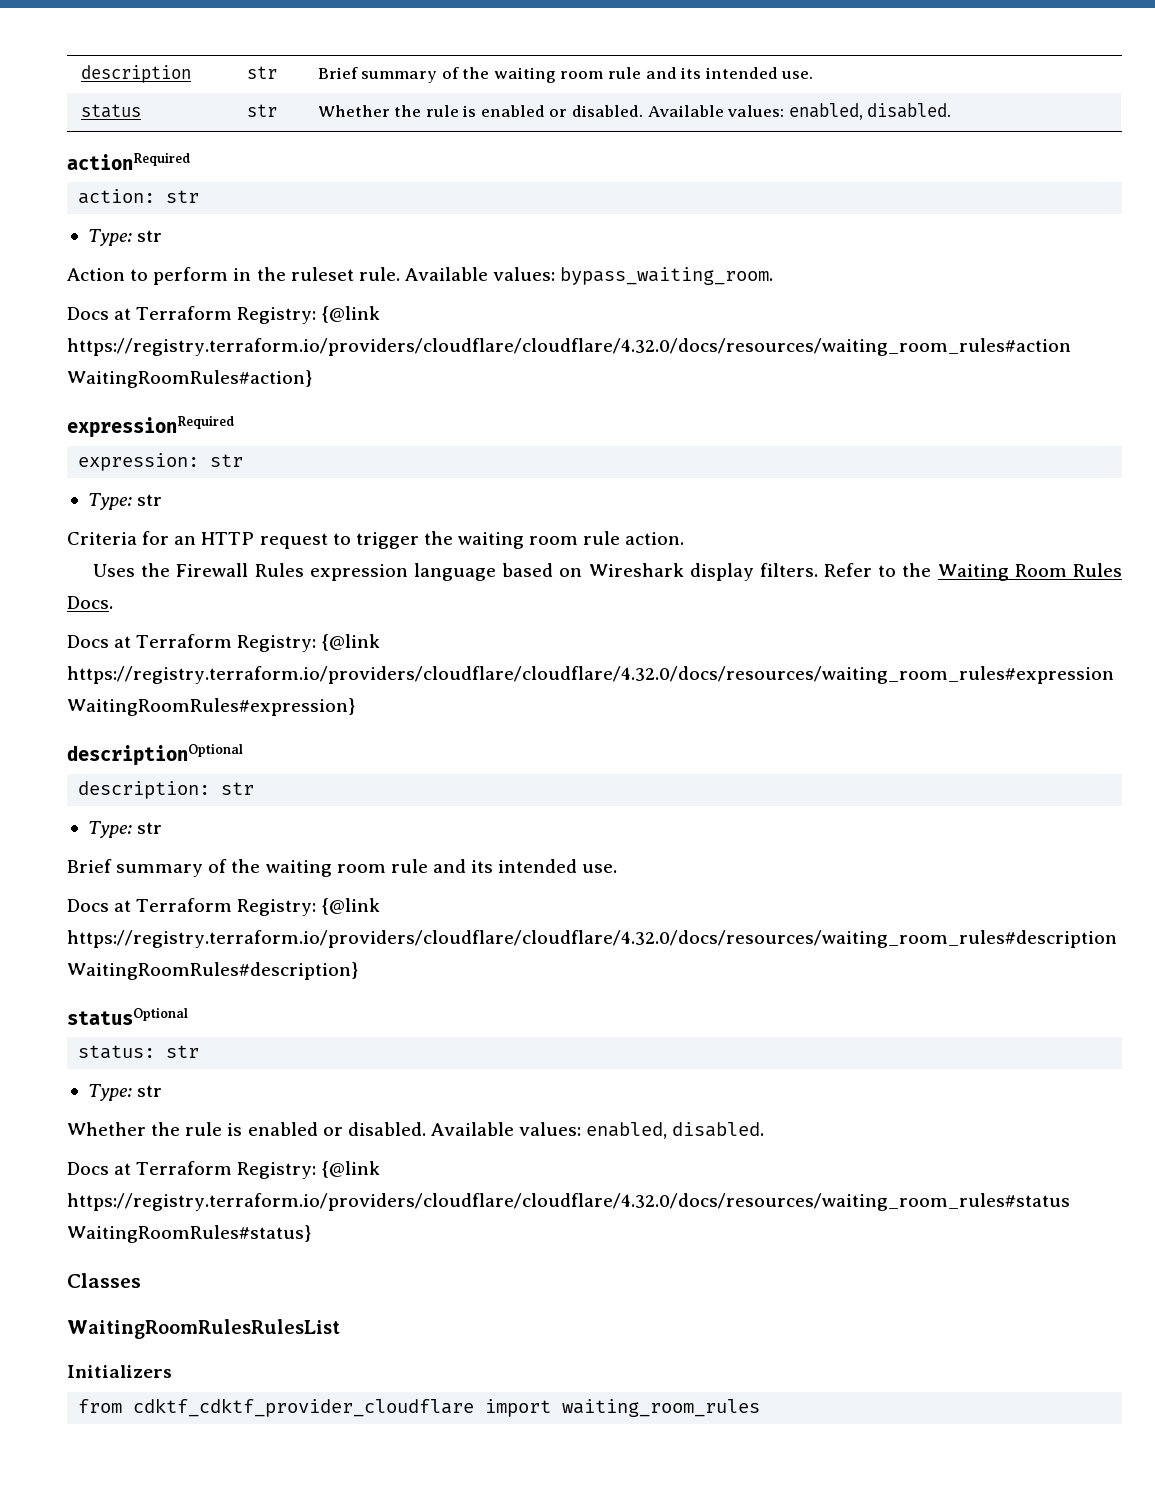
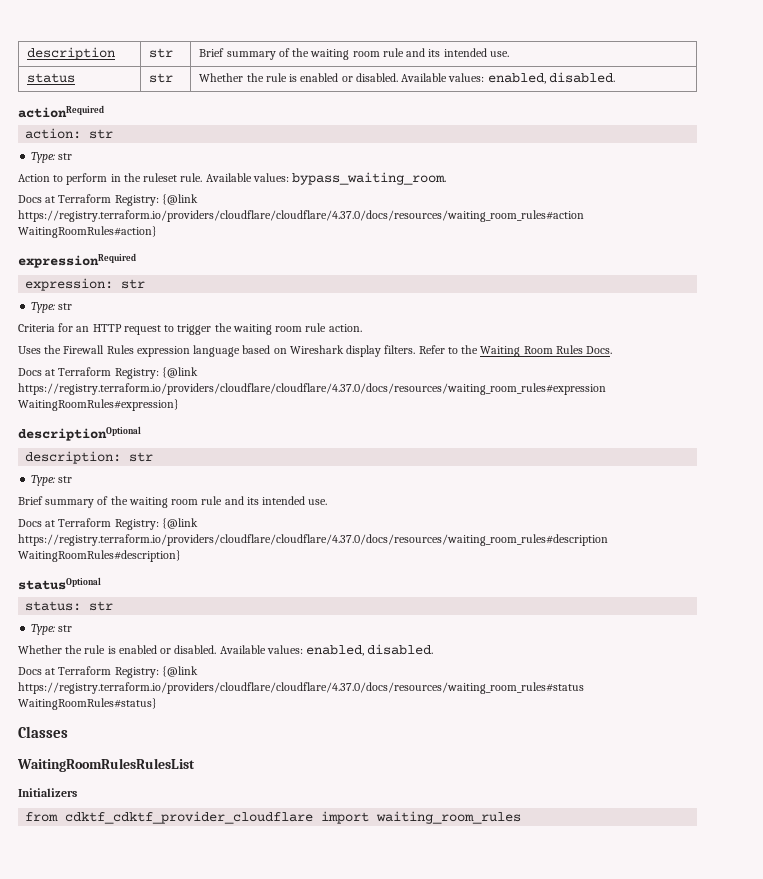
- Docs at Terraform Registry: {@link https://registry.terraform.io/providers/cloudflare/cloudflare/4.32.0/docs/resources/waiting_room_rules#action WaitingRoomRules#action}
+ Docs at Terraform Registry: {@link https://registry.terraform.io/providers/cloudflare/cloudflare/4.37.0/docs/resources/waiting_room_rules#action WaitingRoomRules#action}
- Docs at Terraform Registry: {@link https://registry.terraform.io/providers/cloudflare/cloudflare/4.32.0/docs/resources/waiting_room_rules#expression WaitingRoomRules#expression}
+ Docs at Terraform Registry: {@link https://registry.terraform.io/providers/cloudflare/cloudflare/4.37.0/docs/resources/waiting_room_rules#expression WaitingRoomRules#expression}
- Docs at Terraform Registry: {@link https://registry.terraform.io/providers/cloudflare/cloudflare/4.32.0/docs/resources/waiting_room_rules#description WaitingRoomRules#description}
+ Docs at Terraform Registry: {@link https://registry.terraform.io/providers/cloudflare/cloudflare/4.37.0/docs/resources/waiting_room_rules#description WaitingRoomRules#description}
- Docs at Terraform Registry: {@link https://registry.terraform.io/providers/cloudflare/cloudflare/4.32.0/docs/resources/waiting_room_rules#status WaitingRoomRules#status}
+ Docs at Terraform Registry: {@link https://registry.terraform.io/providers/cloudflare/cloudflare/4.37.0/docs/resources/waiting_room_rules#status WaitingRoomRules#status}

